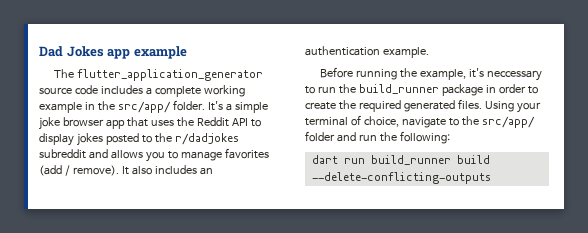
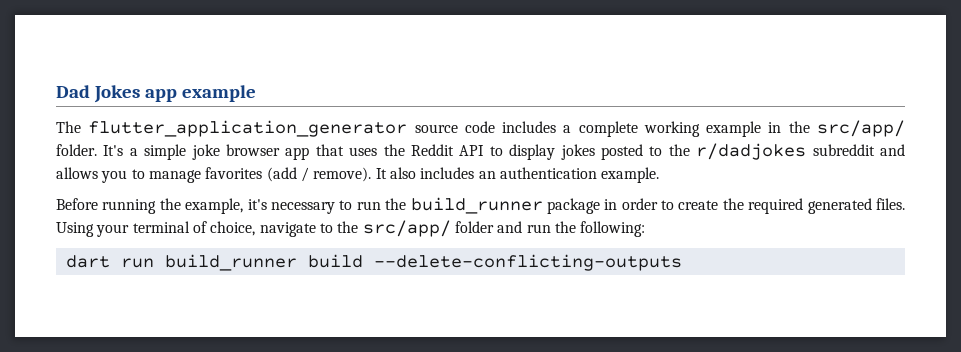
- Before running the example, it's neccessary to run the build_runner package in order to create the required generated files.
+ Before running the example, it's necessary to run the build_runner package in order to create the required generated files.

